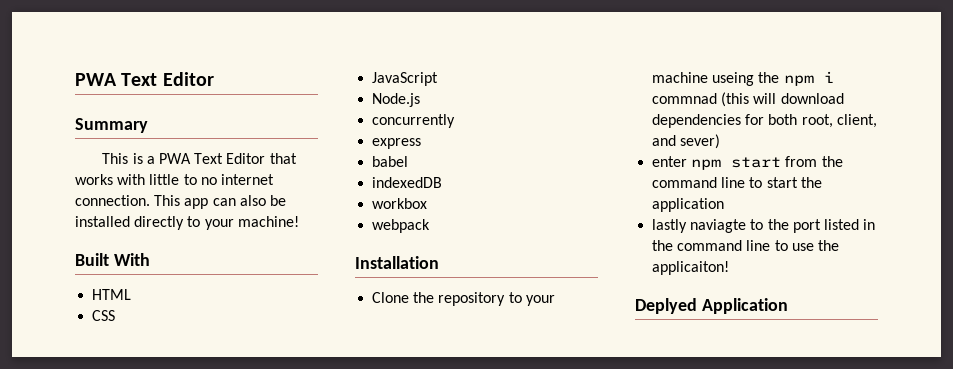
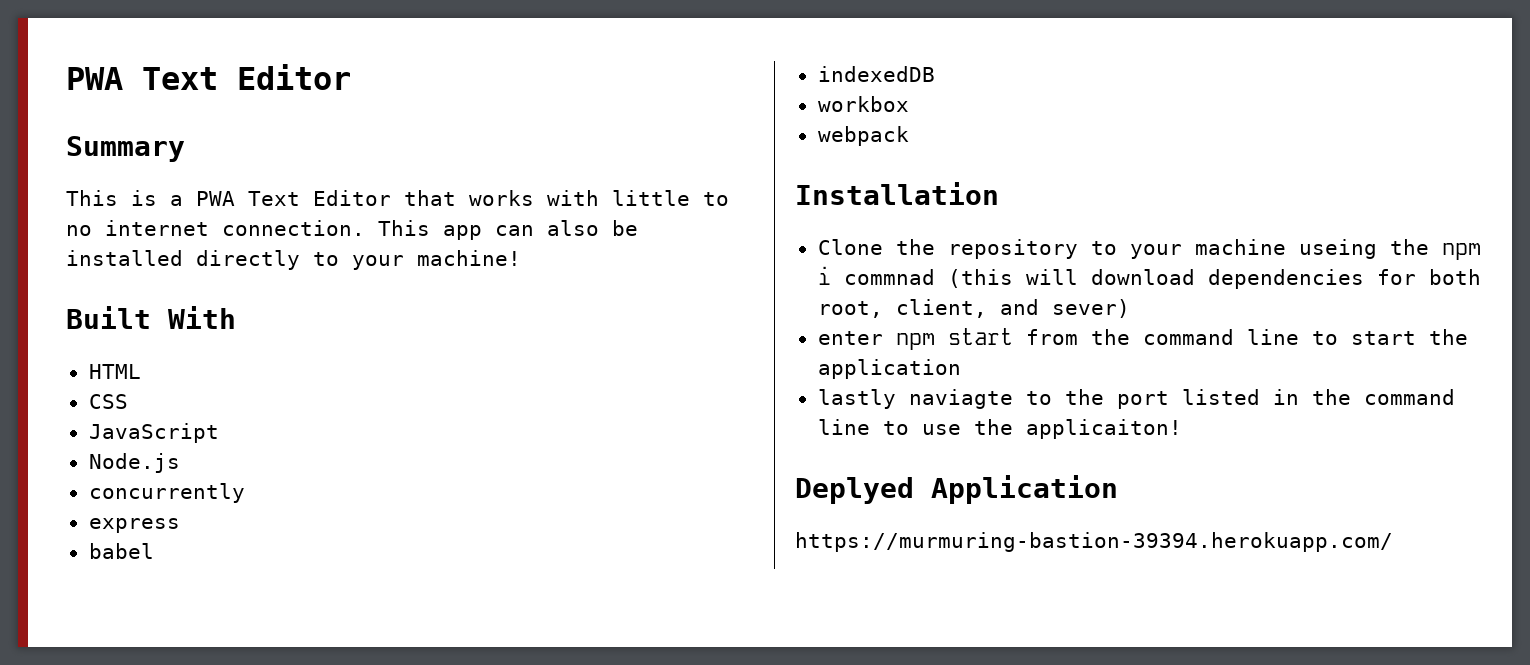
+ https://murmuring-bastion-39394.herokuapp.com/

